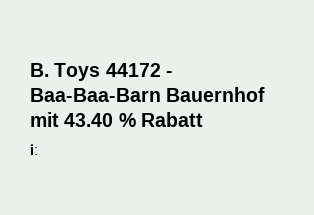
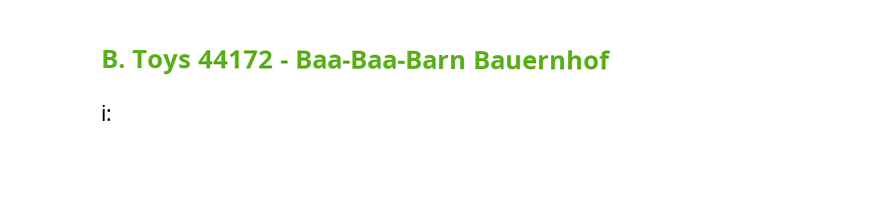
- B. Toys 44172 - Baa-Baa-Barn Bauernhof mit 43.40 % Rabatt
+ B. Toys 44172 - Baa-Baa-Barn Bauernhof

